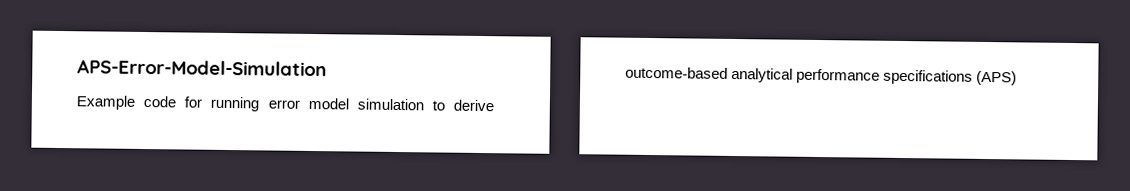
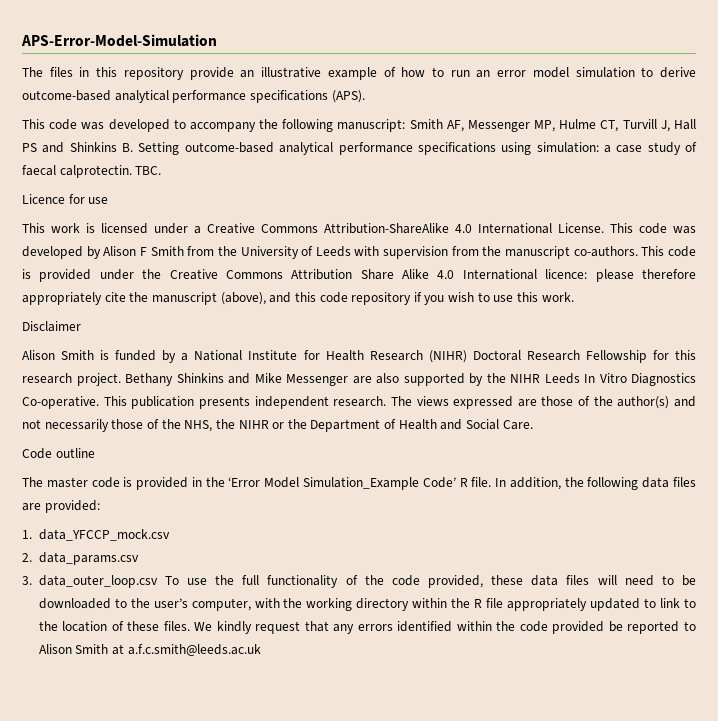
- Example code for running error model simulation to derive outcome-based analytical performance specifications (APS)
+ The files in this repository provide an illustrative example of how to run an error model simulation to derive outcome-based analytical performance specifications (APS).
+ This code was developed to accompany the following manuscript: Smith AF, Messenger MP, Hulme CT, Turvill J, Hall PS and Shinkins B. Setting outcome-based analytical performance specifications using simulation: a case study of faecal calprotectin. TBC.
+ Licence for use
+ This work is licensed under a Creative Commons Attribution-ShareAlike 4.0 International License. This code was developed by Alison F Smith from the University of Leeds with supervision from the manuscript co-authors. This code is provided under the Creative Commons Attribution Share Alike 4.0 International licence: please therefore appropriately cite the manuscript (above), and this code repository if you wish to use this work.
+ Disclaimer
+ Alison Smith is funded by a National Institute for Health Research (NIHR) Doctoral Research Fellowship for this research project. Bethany Shinkins and Mike Messenger are also supported by the NIHR Leeds In Vitro Diagnostics Co-operative. This publication presents independent research. The views expressed are those of the author(s) and not necessarily those of the NHS, the NIHR or the Department of Health and Social Care.
+ Code outline
+ The master code is provided in the ‘Error Model Simulation_Example Code’ R file. In addition, the following data files are provided:
+ 1. data_YFCCP_mock.csv
+ 2. data_params.csv
+ 3. data_outer_loop.csv To use the full functionality of the code provided, these data files will need to be downloaded to the user’s computer, with the working directory within the R file appropriately updated to link to the location of these files. We kindly request that any errors identified within the code provided be reported to Alison Smith at a.f.c.smith@leeds.ac.uk

